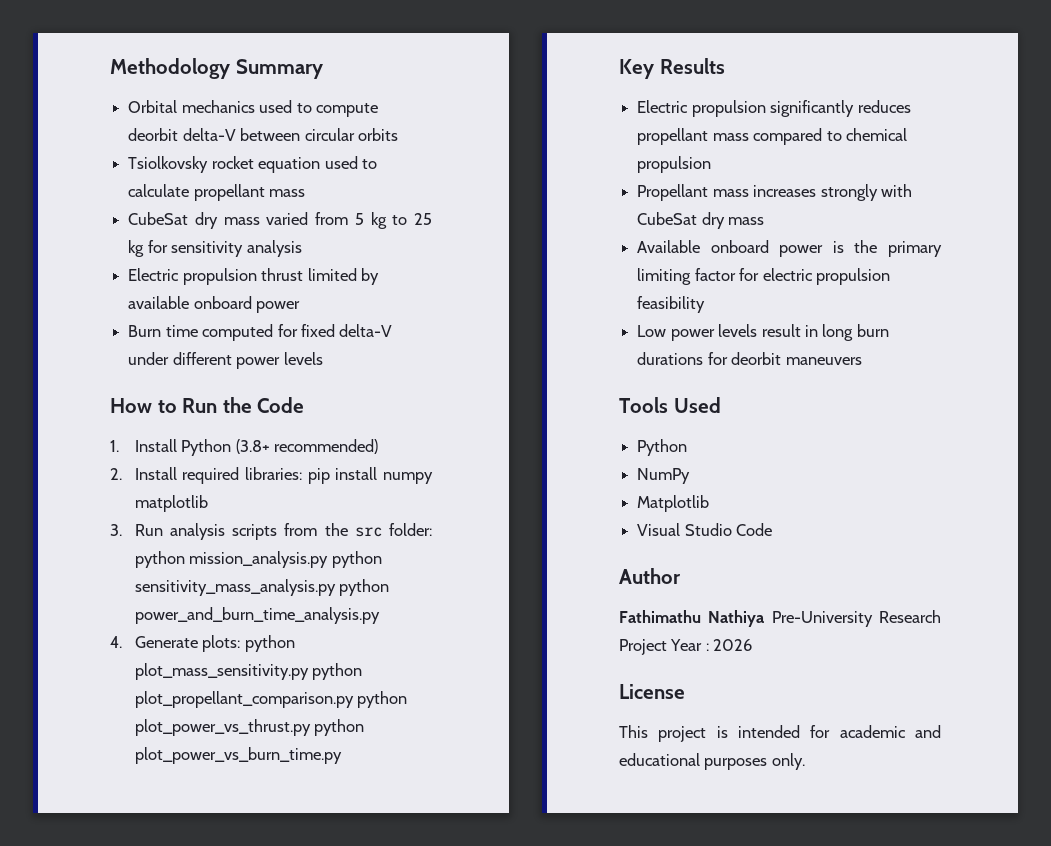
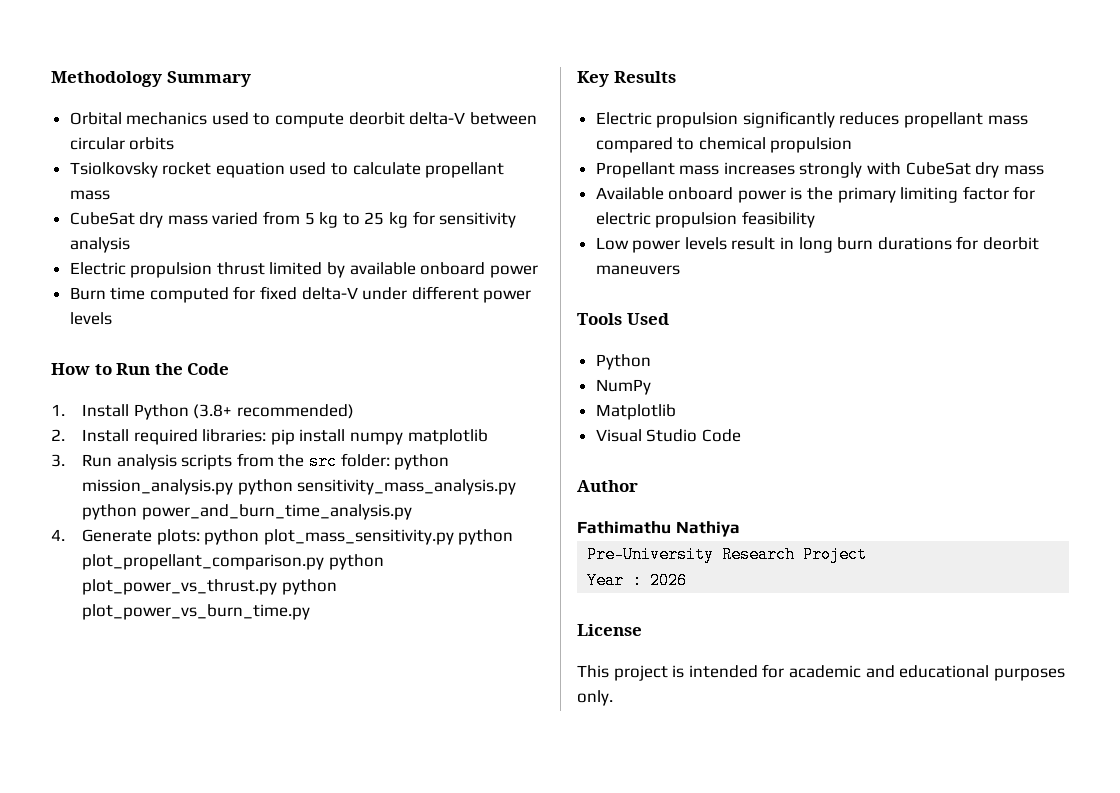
- Fathimathu Nathiya Pre-University Research Project Year : 2026
+ Fathimathu Nathiya
+ Pre-University Research Project
+ Year : 2026

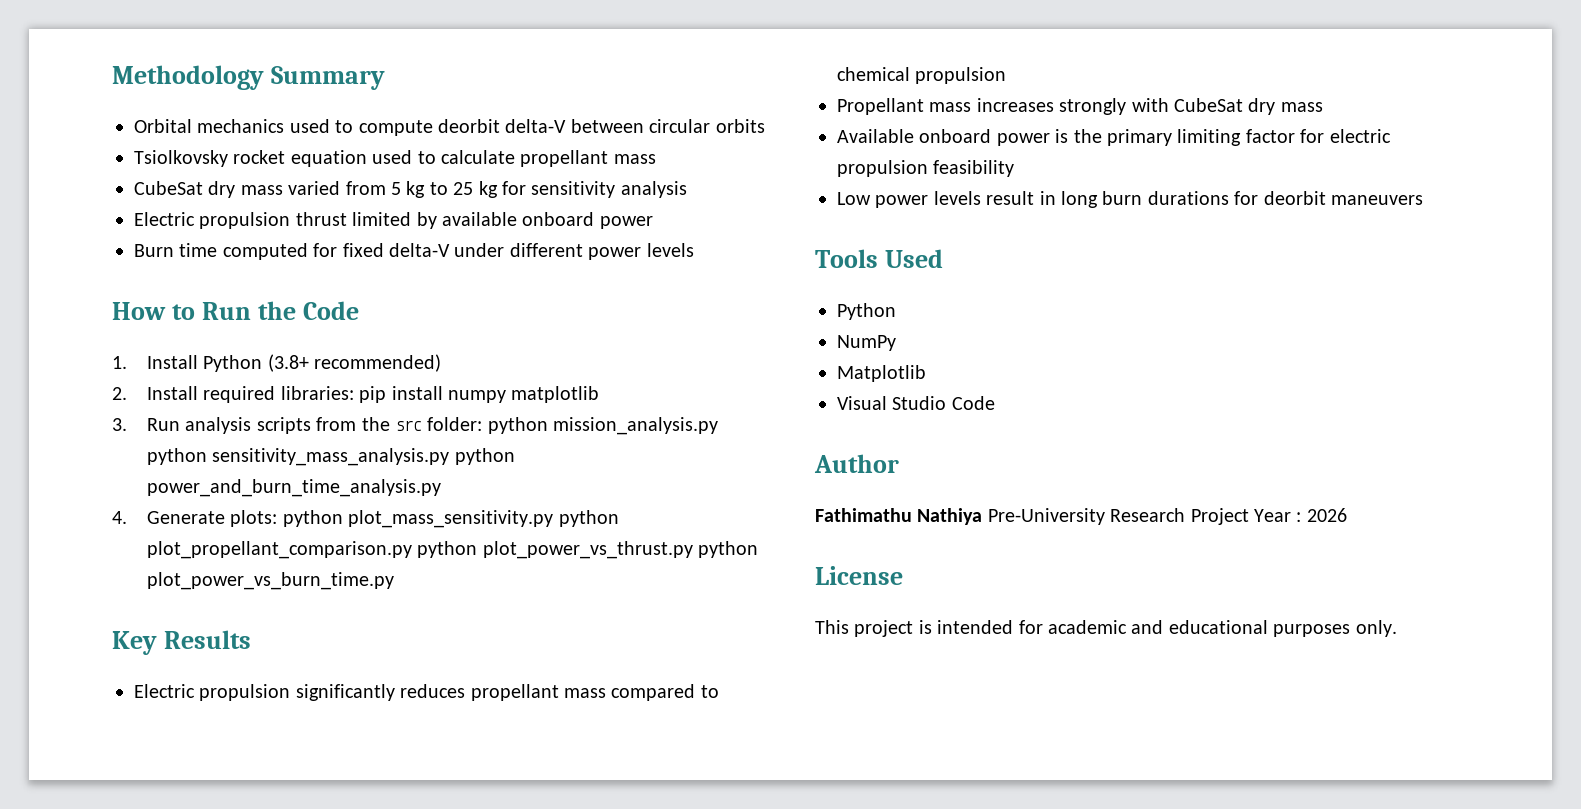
- Fathimathu Nathiya
- Pre-University Research Project
- Year : 2026
+ Fathimathu Nathiya Pre-University Research Project Year : 2026

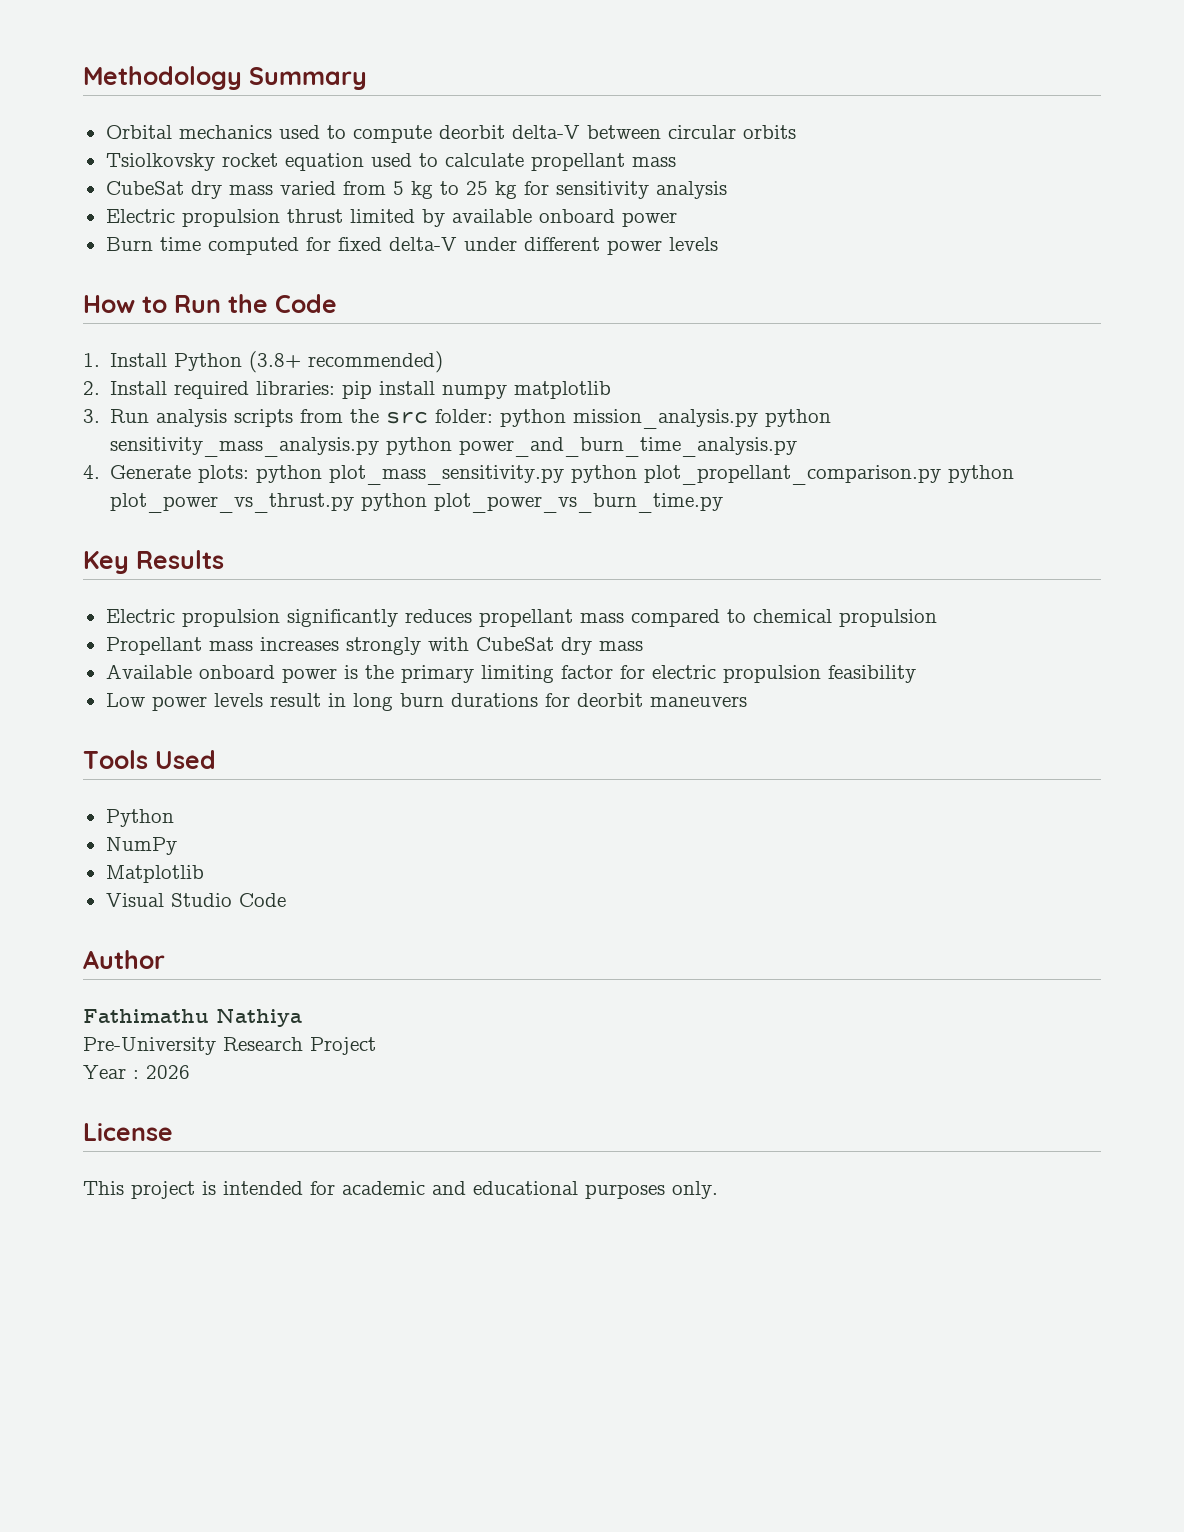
- Fathimathu Nathiya Pre-University Research Project Year : 2026
+ Fathimathu Nathiya
+ Pre-University Research Project
+ Year : 2026

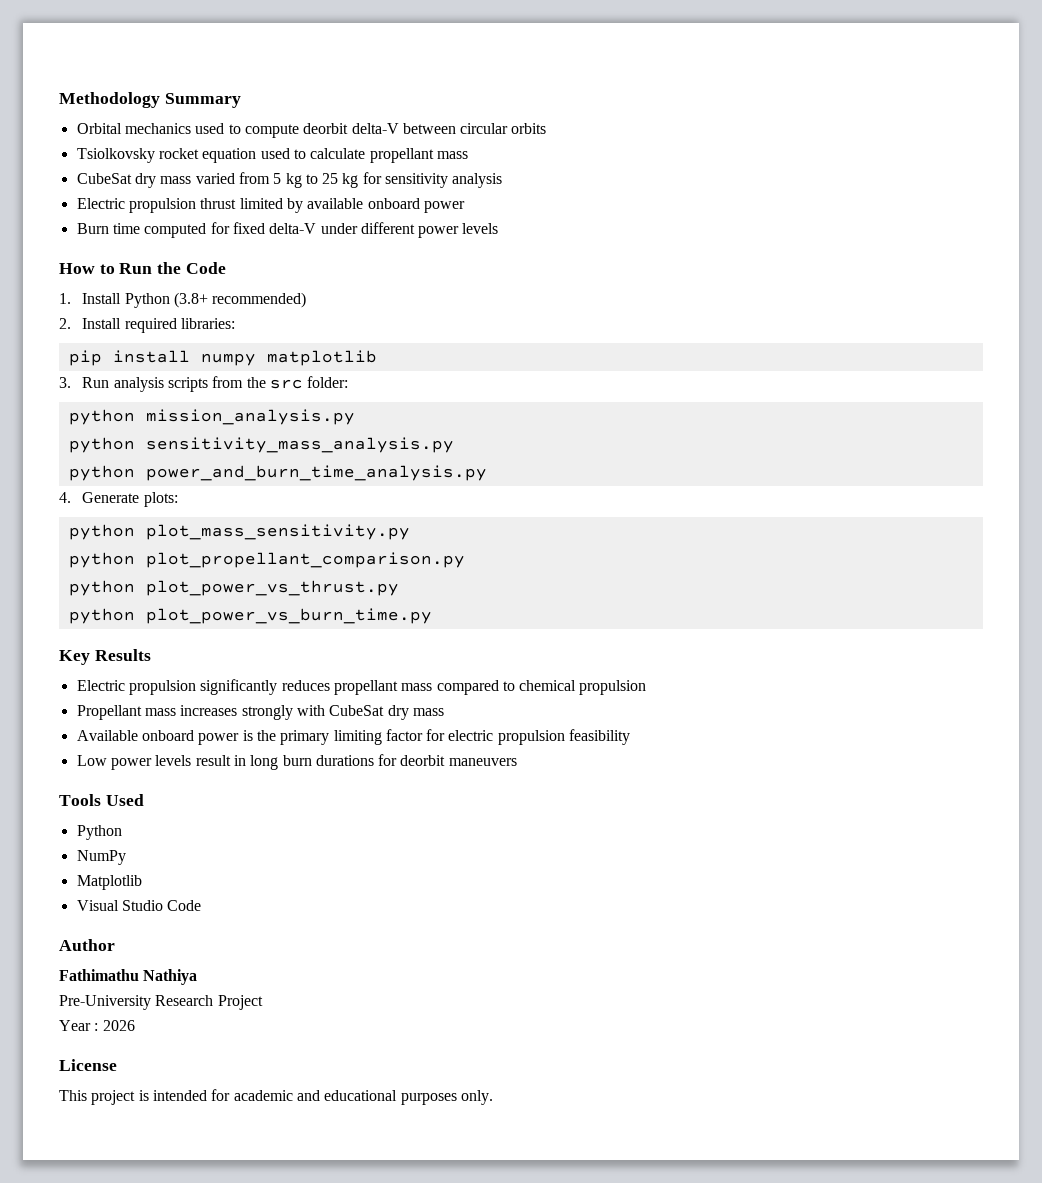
- 2. Install required libraries: pip install numpy matplotlib
+ 2. Install required libraries:
+ pip install numpy matplotlib
- 3. Run analysis scripts from the src folder: python mission_analysis.py python sensitivity_mass_analysis.py python power_and_burn_time_analysis.py
+ 3. Run analysis scripts from the src folder:
+ python mission_analysis.py
+ python sensitivity_mass_analysis.py
+ python power_and_burn_time_analysis.py
- 4. Generate plots: python plot_mass_sensitivity.py python plot_propellant_comparison.py python plot_power_vs_thrust.py python plot_power_vs_burn_time.py
+ 4. Generate plots:
+ python plot_mass_sensitivity.py
+ python plot_propellant_comparison.py
+ python plot_power_vs_thrust.py
+ python plot_power_vs_burn_time.py

